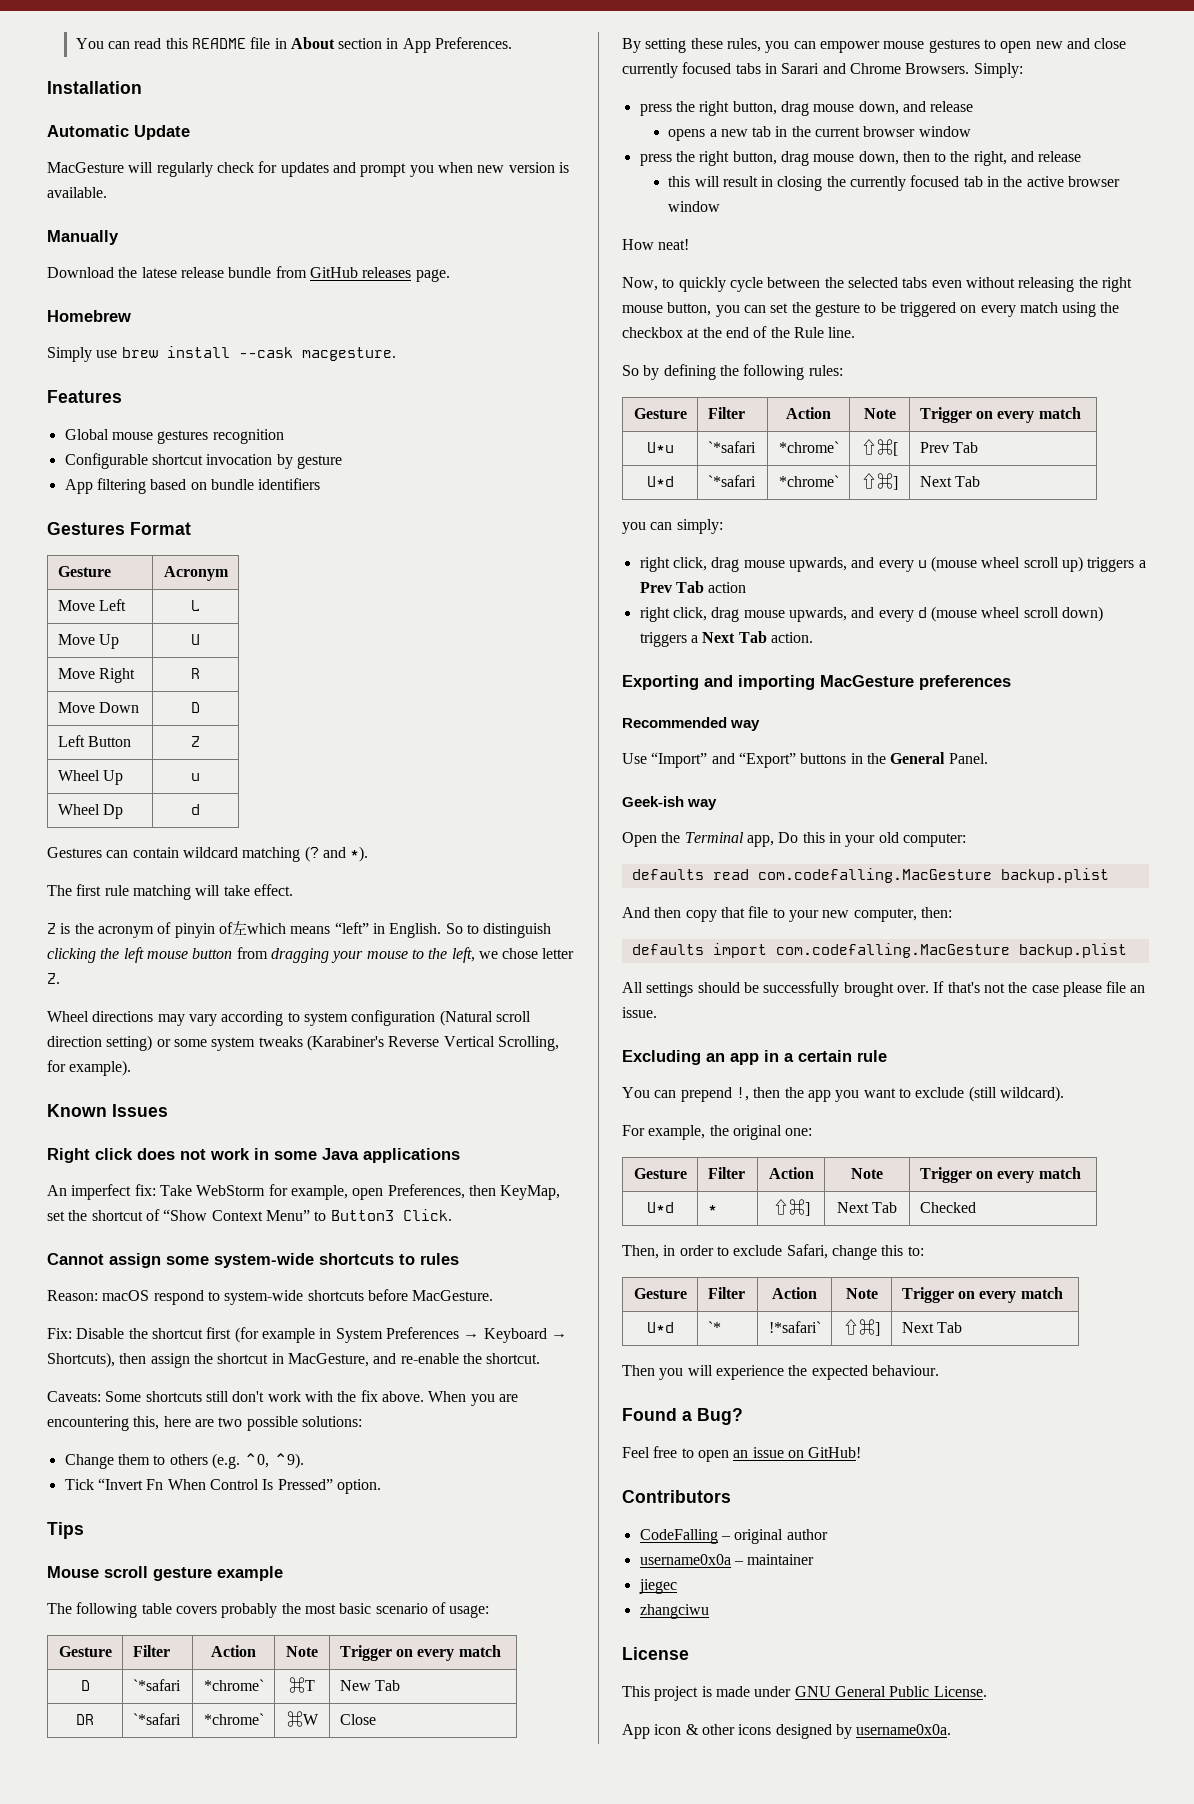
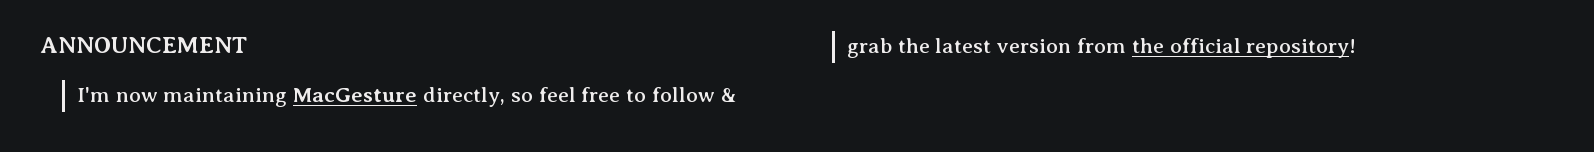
- You can read this README file in About section in App Preferences.
- Installation
- Automatic Update
- MacGesture will regularly check for updates and prompt you when new version is available.
- Manually
- Download the latese release bundle from GitHub releases page.
- Homebrew
- Simply use brew install --cask macgesture.
- Features
- Global mouse gestures recognition
- Configurable shortcut invocation by gesture
- App filtering based on bundle identifiers
- Gestures Format
- Gesture | Acronym
- Move Left | L
- Move Up | U
- Move Right | R
- Move Down | D
- Left Button | Z
- Wheel Up | u
- Wheel Dp | d
- Gestures can contain wildcard matching (? and *).
- The first rule matching will take effect.
- Z is the acronym of pinyin of左which means “left” in English. So to distinguish clicking the left mouse button from dragging your mouse to the left, we chose letter Z.
- Wheel directions may vary according to system configuration (Natural scroll direction setting) or some system tweaks (Karabiner's Reverse Vertical Scrolling, for example).
- Known Issues
- Right click does not work in some Java applications
- An imperfect fix: Take WebStorm for example, open Preferences, then KeyMap, set the shortcut of “Show Context Menu” to Button3 Click.
- Cannot assign some system-wide shortcuts to rules
- Reason: macOS respond to system-wide shortcuts before MacGesture.
- Fix: Disable the shortcut first (for example in System Preferences → Keyboard → Shortcuts), then assign the shortcut in MacGesture, and re-enable the shortcut.
- Caveats: Some shortcuts still don't work with the fix above. When you are encountering this, here are two possible solutions:
- Change them to others (e.g. ⌃0, ⌃9).
- Tick “Invert Fn When Control Is Pressed” option.
- Tips
- Mouse scroll gesture example
- The following table covers probably the most basic scenario of usage:
- Gesture | Filter | Action | Note | Trigger on every match
- D | `*safari | *chrome` | ⌘T | New Tab
- DR | `*safari | *chrome` | ⌘W | Close
- By setting these rules, you can empower mouse gestures to open new and close currently focused tabs in Sarari and Chrome Browsers. Simply:
- press the right button, drag mouse down, and release
- opens a new tab in the current browser window
- press the right button, drag mouse down, then to the right, and release
- this will result in closing the currently focused tab in the active browser window
- How neat!
- Now, to quickly cycle between the selected tabs even without releasing the right mouse button, you can set the gesture to be triggered on every match using the checkbox at the end of the Rule line.
- So by defining the following rules:
- Gesture | Filter | Action | Note | Trigger on every match
- U*u | `*safari | *chrome` | ⇧⌘[ | Prev Tab
- U*d | `*safari | *chrome` | ⇧⌘] | Next Tab
- you can simply:
- right click, drag mouse upwards, and every u (mouse wheel scroll up) triggers a Prev Tab action
- right click, drag mouse upwards, and every d (mouse wheel scroll down) triggers a Next Tab action.
- Exporting and importing MacGesture preferences
- Recommended way
- Use “Import” and “Export” buttons in the General Panel.
- Geek-ish way
- Open the Terminal app, Do this in your old computer:
- defaults read com.codefalling.MacGesture backup.plist
- And then copy that file to your new computer, then:
- defaults import com.codefalling.MacGesture backup.plist
- All settings should be successfully brought over. If that's not the case please file an issue.
- Excluding an app in a certain rule
- You can prepend !, then the app you want to exclude (still wildcard).
- For example, the original one:
- Gesture | Filter | Action | Note | Trigger on every match
- U*d | * | ⇧⌘] | Next Tab | Checked
- Then, in order to exclude Safari, change this to:
- Gesture | Filter | Action | Note | Trigger on every match
- U*d | `* | !*safari` | ⇧⌘] | Next Tab
- Then you will experience the expected behaviour.
- Found a Bug?
- Feel free to open an issue on GitHub!
- Contributors
- CodeFalling – original author
- username0x0a – maintainer
- jiegec
- zhangciwu
- License
- This project is made under GNU General Public License.
- App icon & other icons designed by username0x0a.
+ ANNOUNCEMENT
+ I'm now maintaining MacGesture directly, so feel free to follow & grab the latest version from the official repository!

